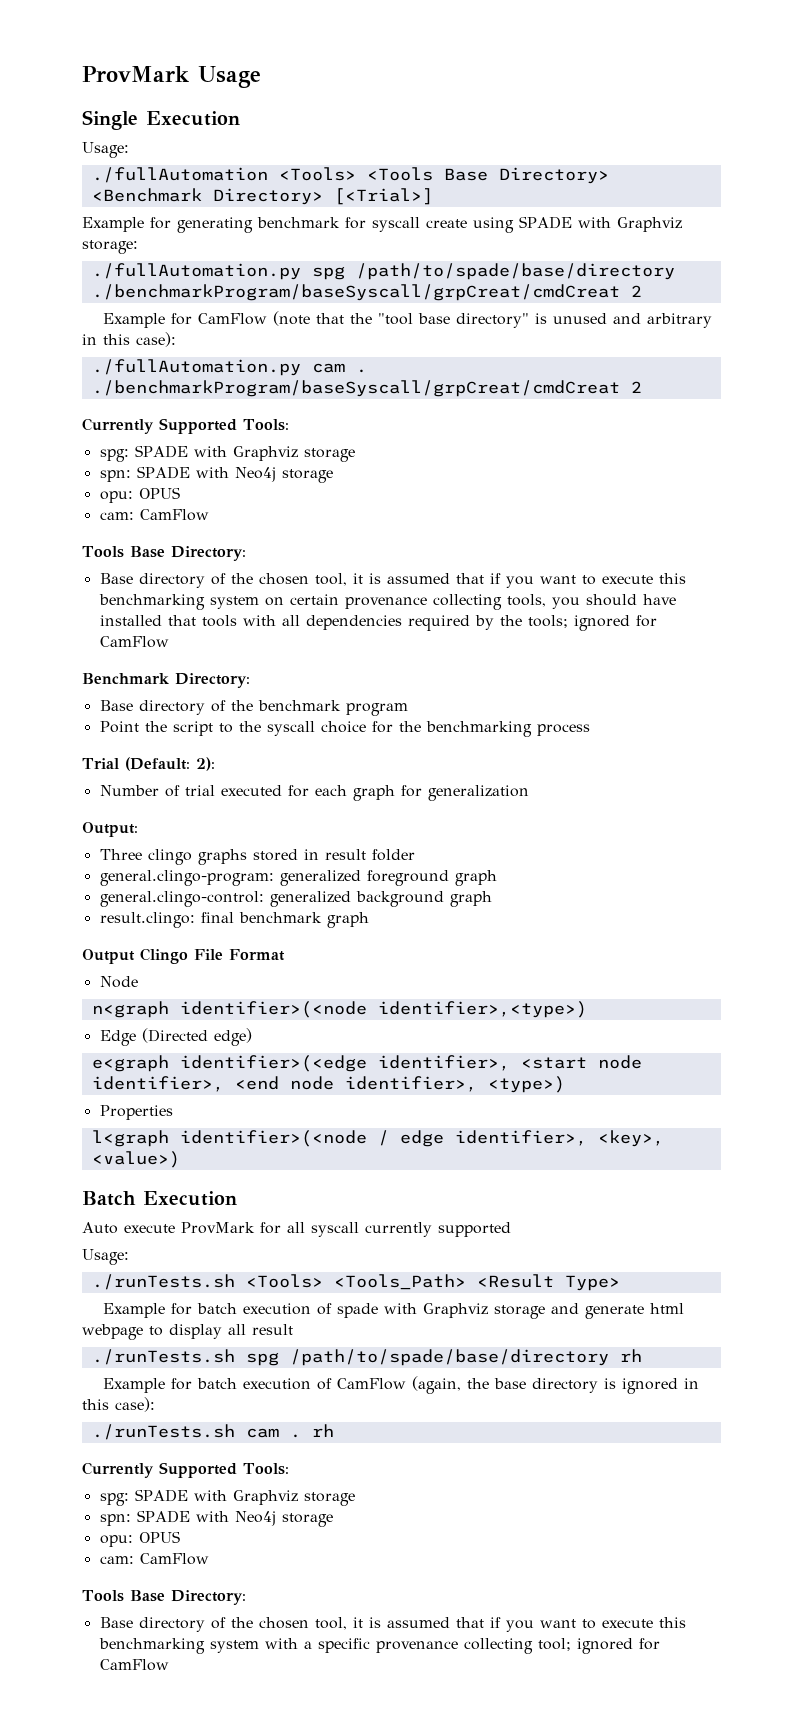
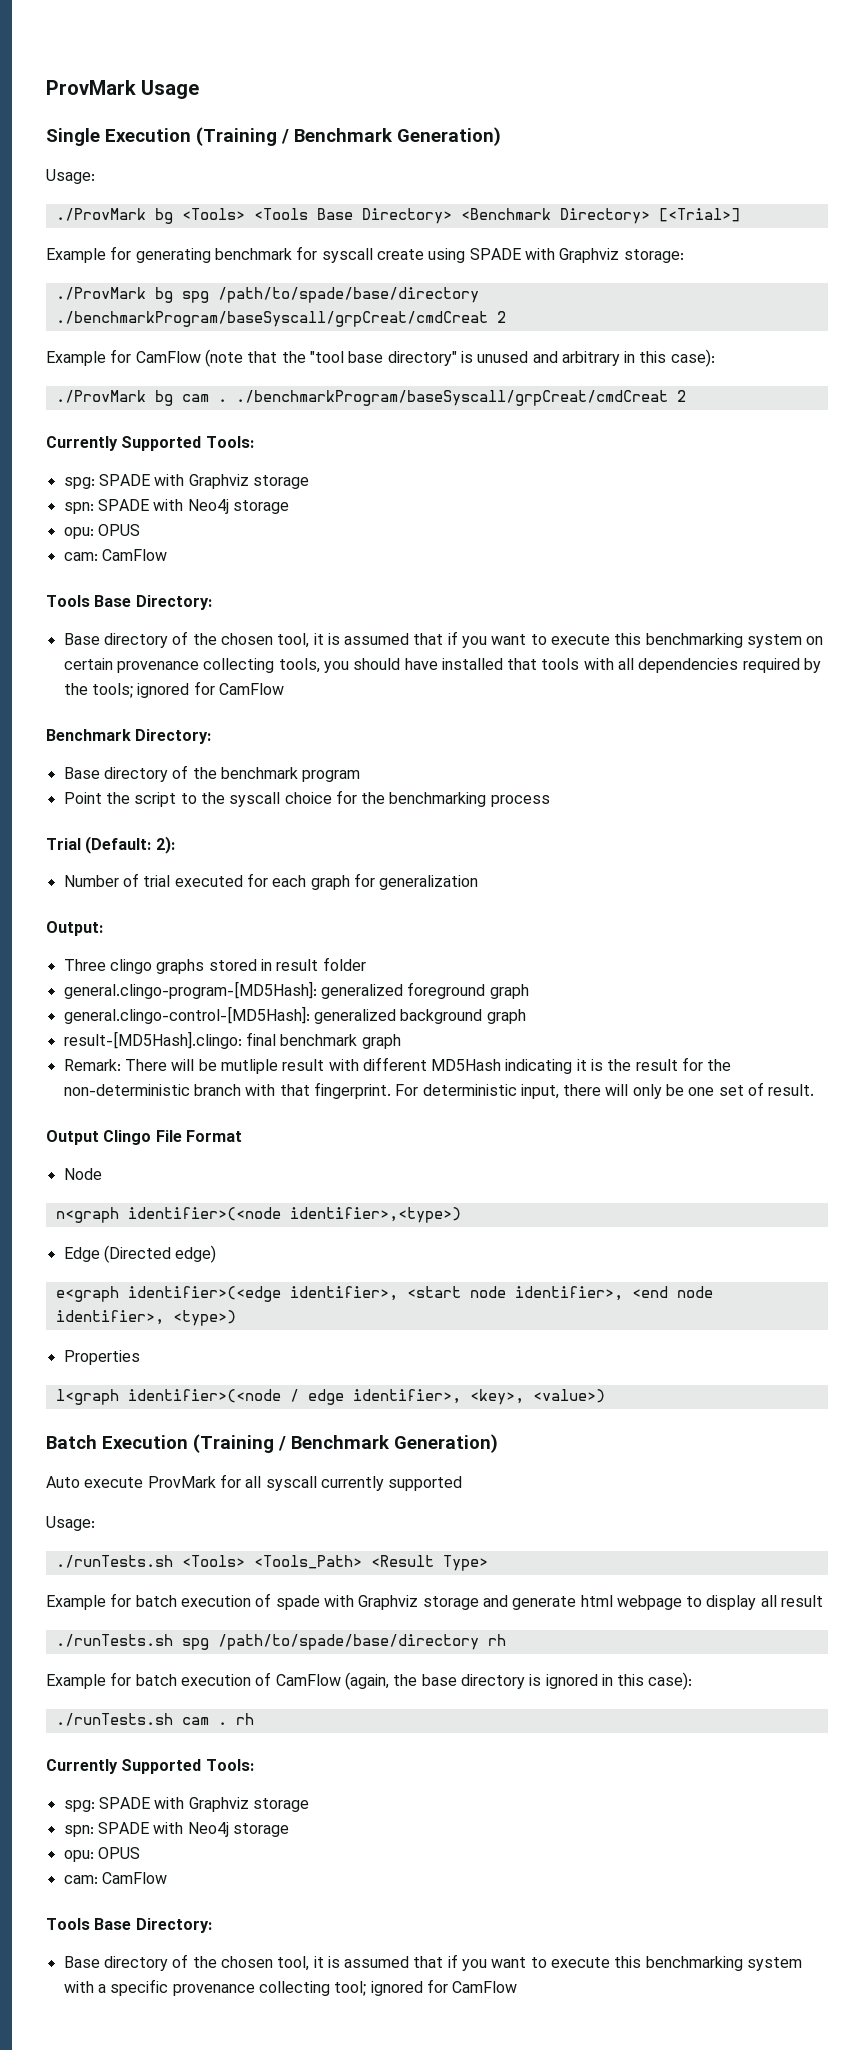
- Single Execution
+ Single Execution (Training / Benchmark Generation)
  Usage:
- ./fullAutomation <Tools> <Tools Base Directory> <Benchmark Directory> [<Trial>]
+ ./ProvMark bg <Tools> <Tools Base Directory> <Benchmark Directory> [<Trial>]
- ./fullAutomation.py spg /path/to/spade/base/directory ./benchmarkProgram/baseSyscall/grpCreat/cmdCreat 2
+ ./ProvMark bg spg /path/to/spade/base/directory ./benchmarkProgram/baseSyscall/grpCreat/cmdCreat 2
- ./fullAutomation.py cam . ./benchmarkProgram/baseSyscall/grpCreat/cmdCreat 2
+ ./ProvMark bg cam . ./benchmarkProgram/baseSyscall/grpCreat/cmdCreat 2
- general.clingo-program: generalized foreground graph
+ general.clingo-program-[MD5Hash]: generalized foreground graph
- general.clingo-control: generalized background graph
+ general.clingo-control-[MD5Hash]: generalized background graph
- result.clingo: final benchmark graph
+ result-[MD5Hash].clingo: final benchmark graph
+ Remark: There will be mutliple result with different MD5Hash indicating it is the result for the non-deterministic branch with that fingerprint. For deterministic input, there will only be one set of result.
- Batch Execution
+ Batch Execution (Training / Benchmark Generation)

